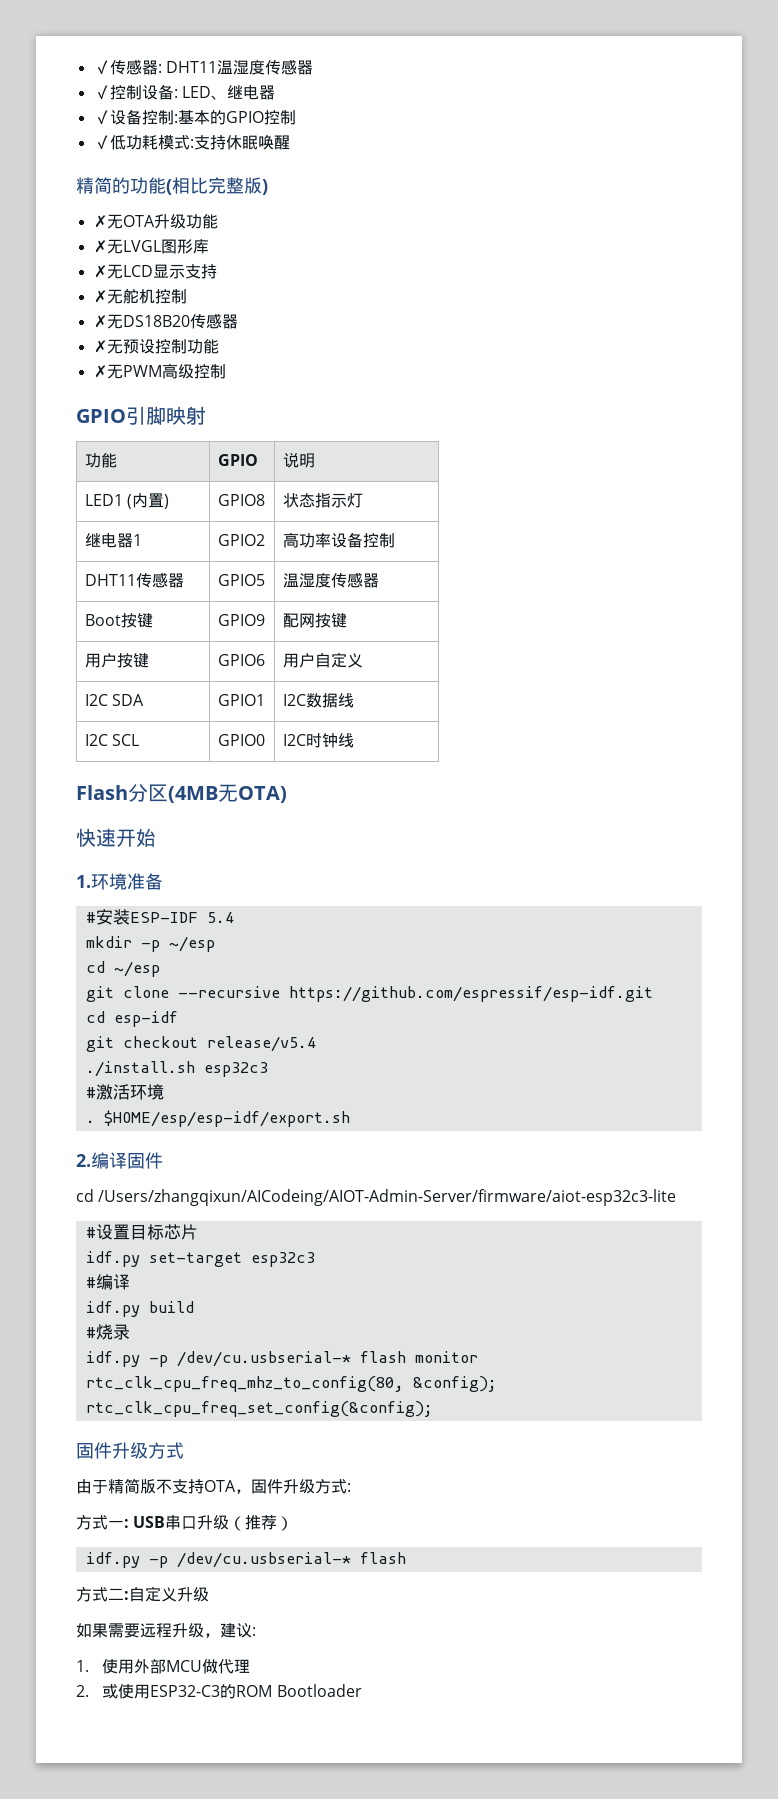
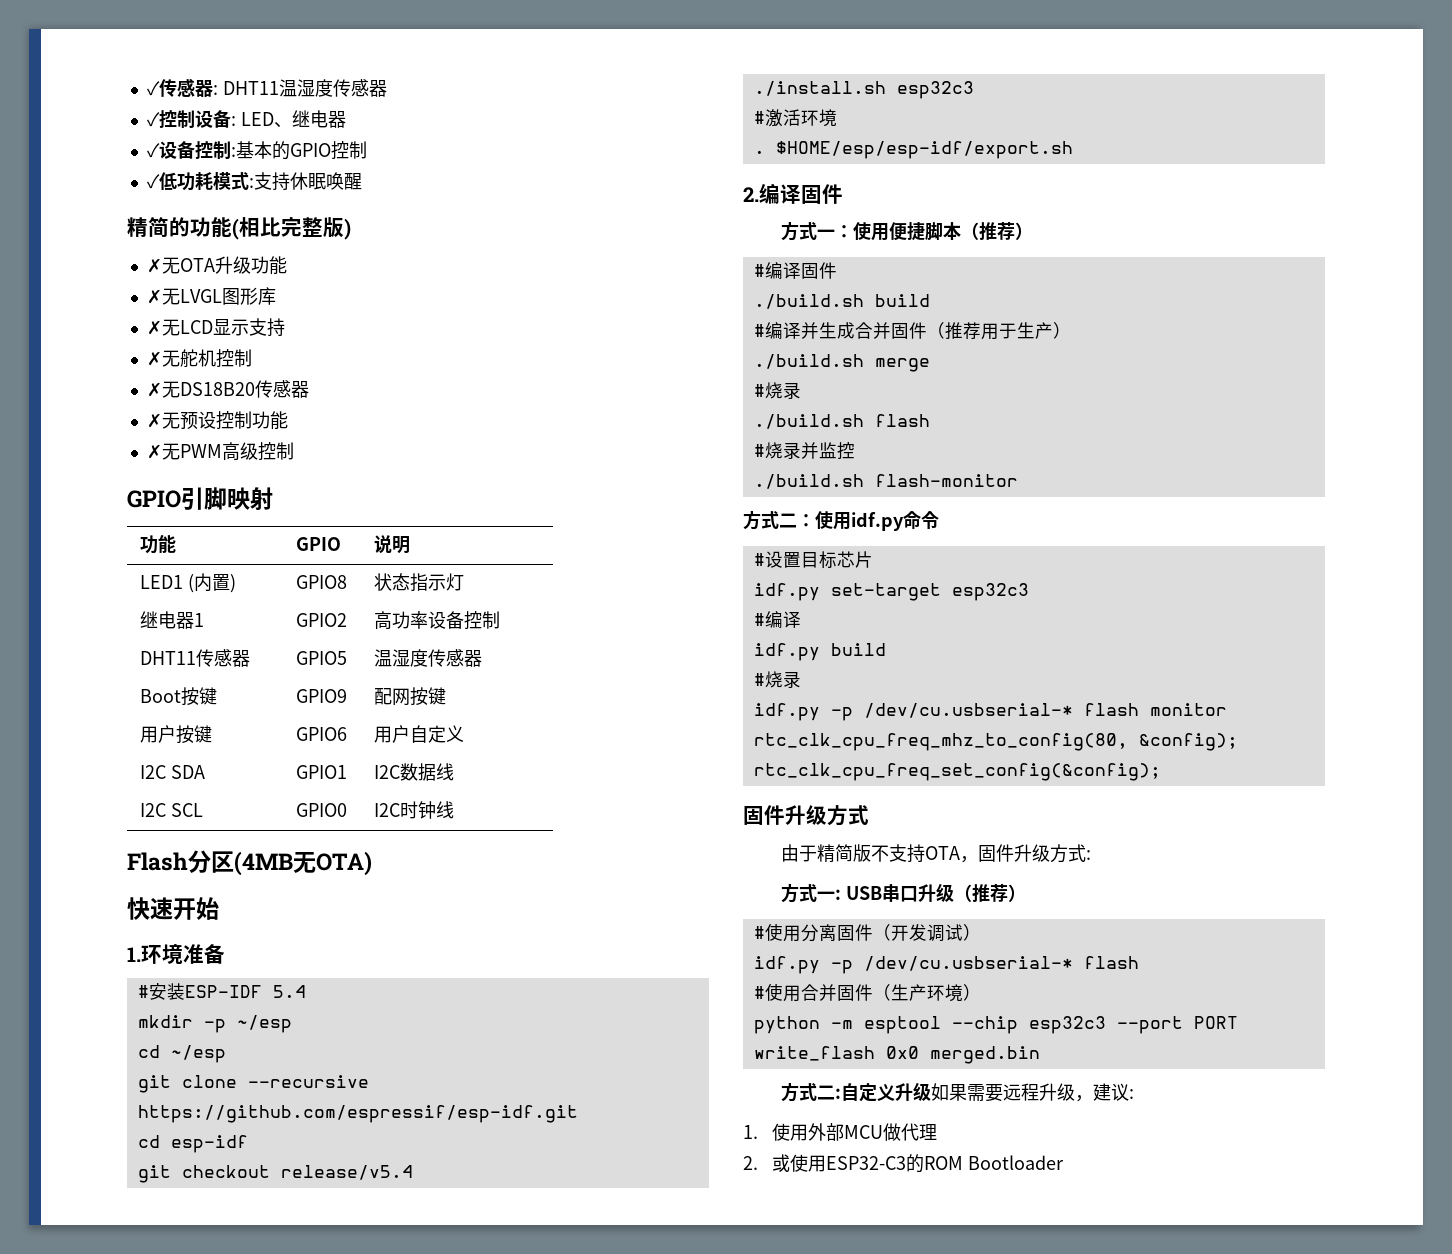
- cd /Users/zhangqixun/AICodeing/AIOT-Admin-Server/firmware/aiot-esp32c3-lite
+ 方式一：使用便捷脚本（推荐）
+ #编译固件
+ ./build.sh build
+ #编译并生成合并固件（推荐用于生产）
+ ./build.sh merge
+ #烧录
+ ./build.sh flash
+ #烧录并监控
+ ./build.sh flash-monitor
+ 方式二：使用idf.py命令
  方式一: USB串口升级（推荐）
+ #使用分离固件（开发调试）
  idf.py -p /dev/cu.usbserial-* flash
+ #使用合并固件（生产环境）
+ python -m esptool --chip esp32c3 --port PORT write_flash 0x0 merged.bin
- 方式二:自定义升级
- 如果需要远程升级，建议:
+ 方式二:自定义升级如果需要远程升级，建议:

